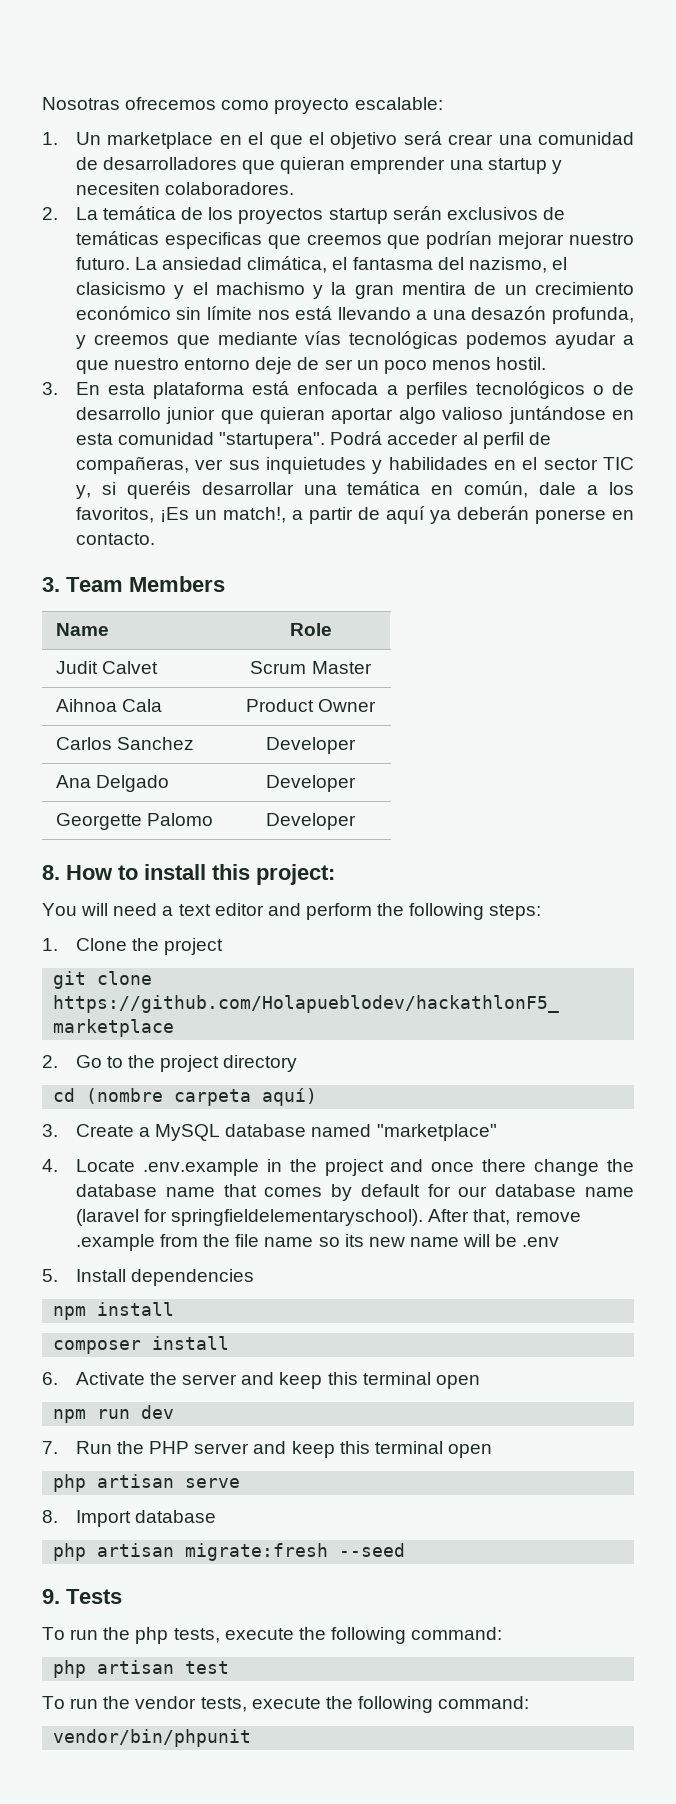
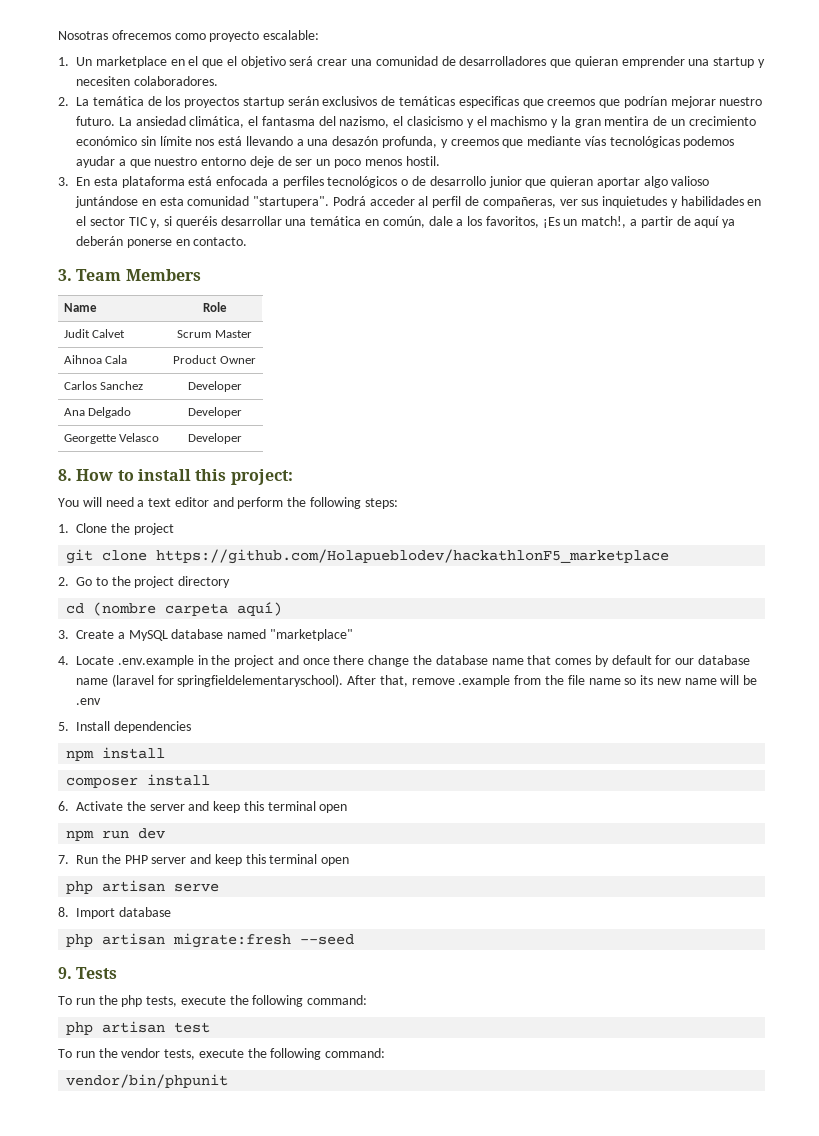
- Georgette Palomo | Developer
+ Georgette Velasco | Developer

